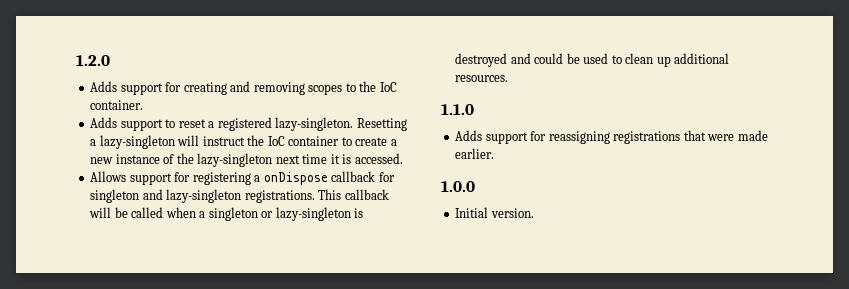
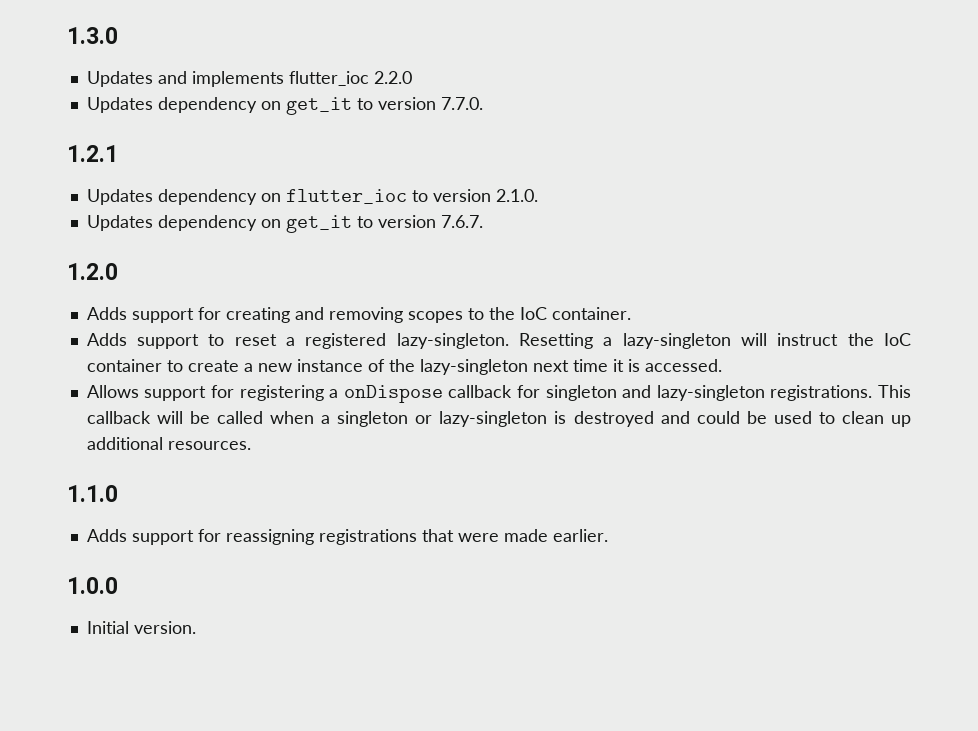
+ 1.3.0
+ Updates and implements flutter_ioc 2.2.0
+ Updates dependency on get_it to version 7.7.0.
+ 1.2.1
+ Updates dependency on flutter_ioc to version 2.1.0.
+ Updates dependency on get_it to version 7.6.7.

